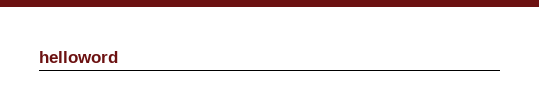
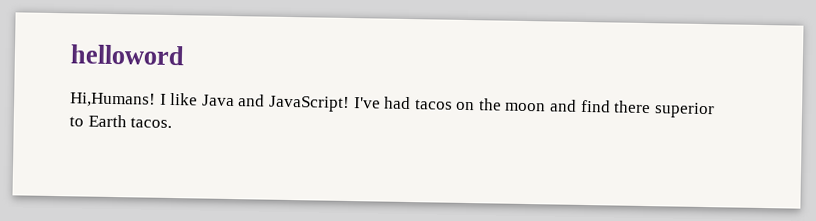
+ Hi,Humans! I like Java and JavaScript! I've had tacos on the moon and find there superior to Earth tacos.

